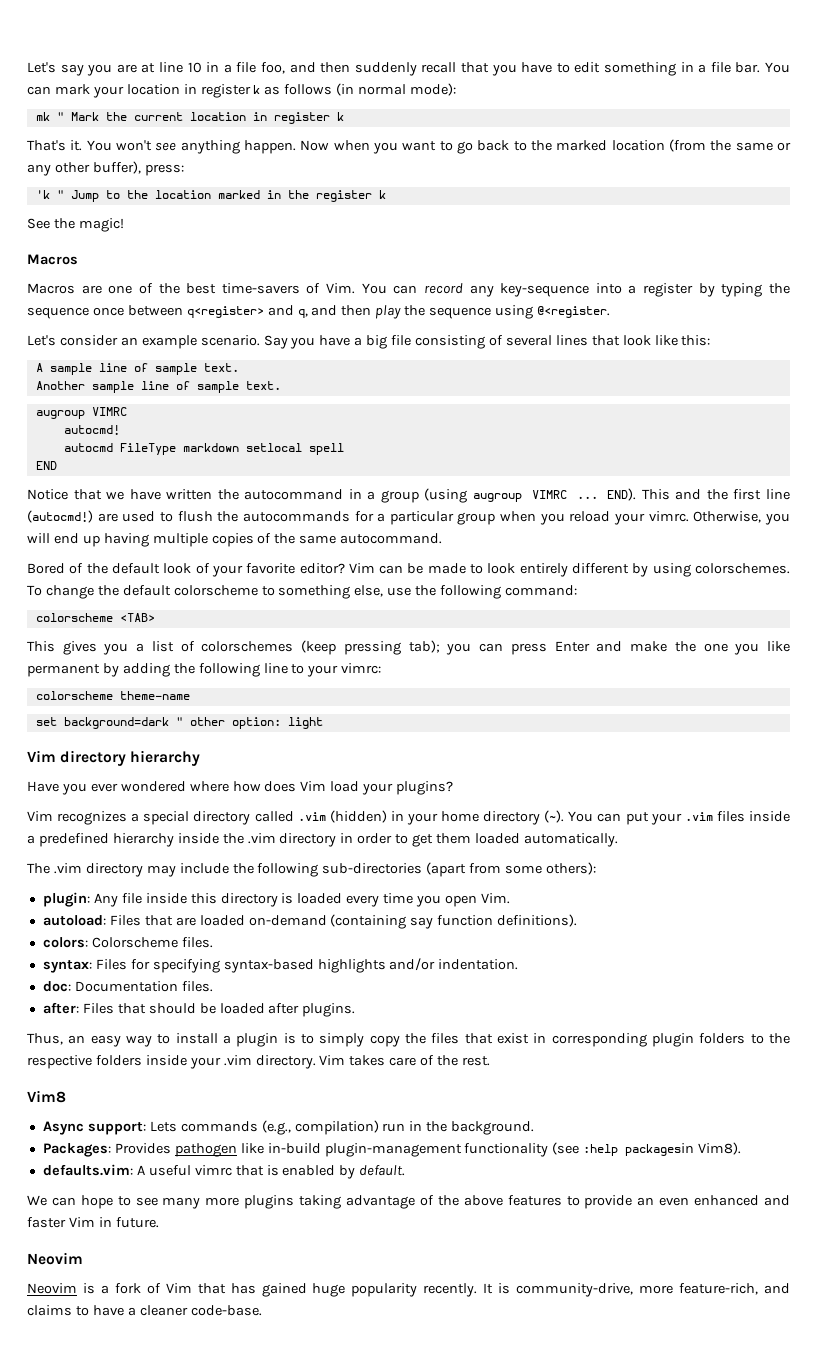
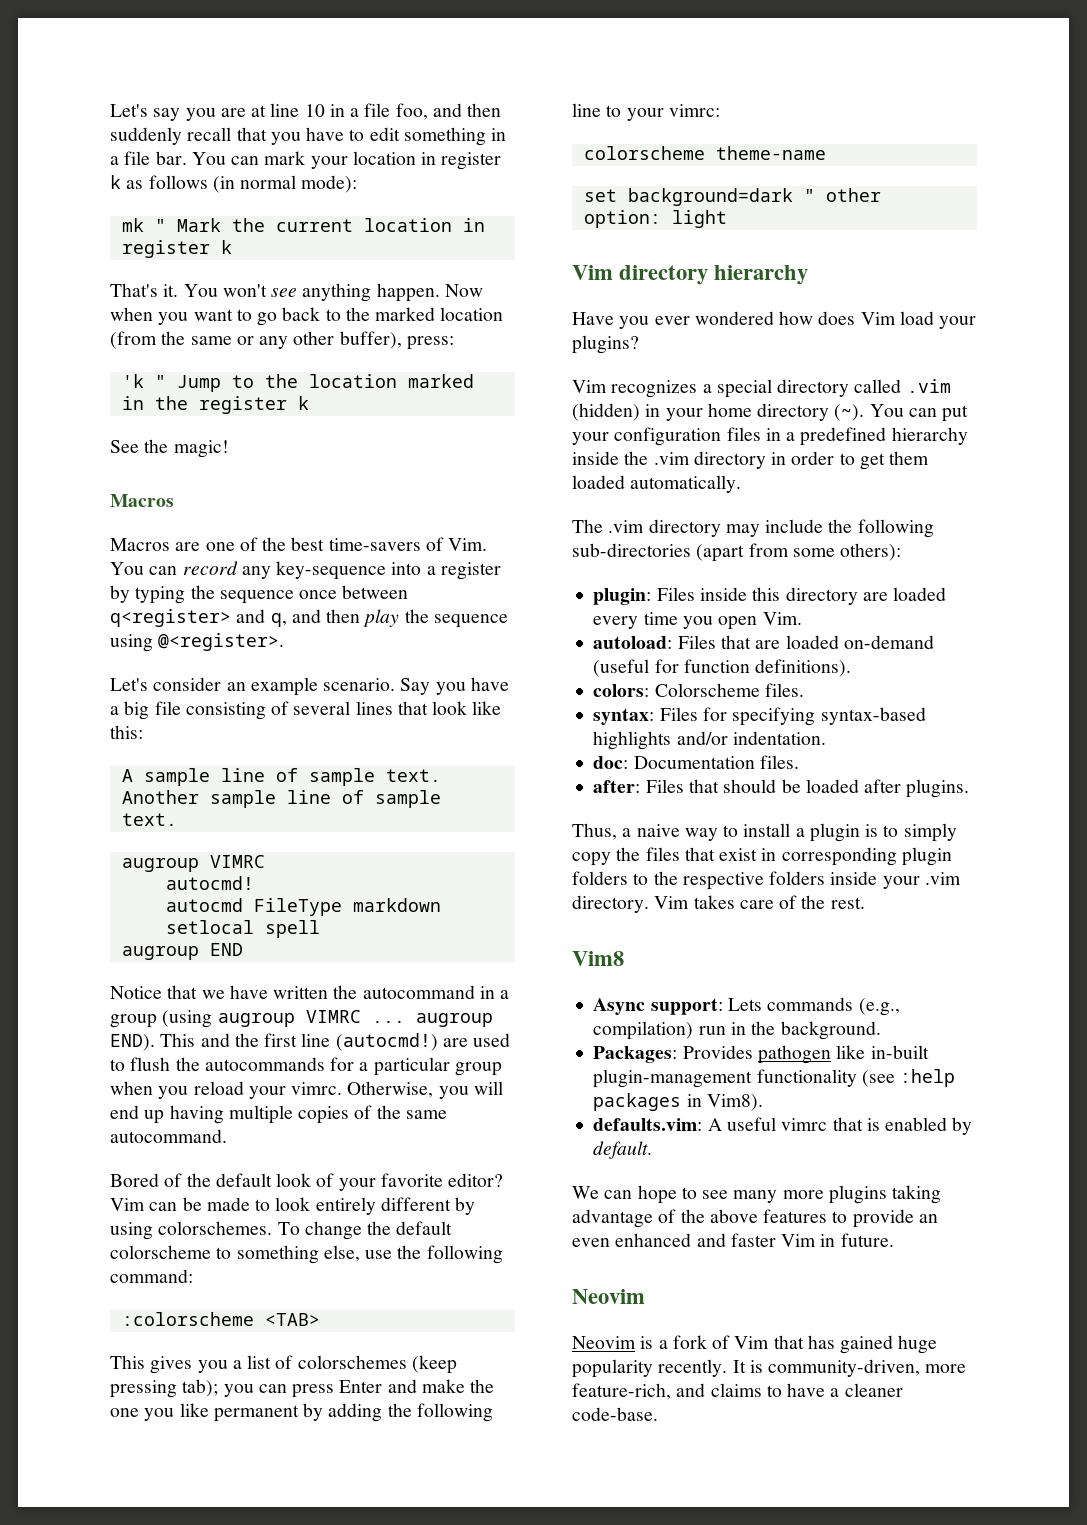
- Macros are one of the best time-savers of Vim. You can record any key-sequence into a register by typing the sequence once between q<register> and q, and then play the sequence using @<register.
+ Macros are one of the best time-savers of Vim. You can record any key-sequence into a register by typing the sequence once between q<register> and q, and then play the sequence using @<register>.
- END
+ augroup END
- Notice that we have written the autocommand in a group (using augroup VIMRC ... END).
+ Notice that we have written the autocommand in a group (using augroup VIMRC ... augroup END).
- colorscheme <TAB>
+ :colorscheme <TAB>
- Have you ever wondered where how does Vim load your plugins?
+ Have you ever wondered how does Vim load your plugins?
- You can put your .vim files inside a predefined hierarchy inside the .vim directory in order to get them loaded automatically.
+ You can put your configuration files in a predefined hierarchy inside the .vim directory in order to get them loaded automatically.
- plugin: Any file inside this directory is loaded every time you open Vim.
+ plugin: Files inside this directory are loaded every time you open Vim.
- autoload: Files that are loaded on-demand (containing say function definitions).
+ autoload: Files that are loaded on-demand (useful for function definitions).
- Thus, an easy way to install a plugin is to simply copy the files that exist in corresponding plugin folders to the respective folders inside your .vim directory.
+ Thus, a naive way to install a plugin is to simply copy the files that exist in corresponding plugin folders to the respective folders inside your .vim directory.
- Packages: Provides pathogen like in-build plugin-management functionality (see :help packagesin Vim8).
+ Packages: Provides pathogen like in-built plugin-management functionality (see :help packages in Vim8).
- It is community-drive, more feature-rich, and claims to have a cleaner code-base.
+ It is community-driven, more feature-rich, and claims to have a cleaner code-base.

